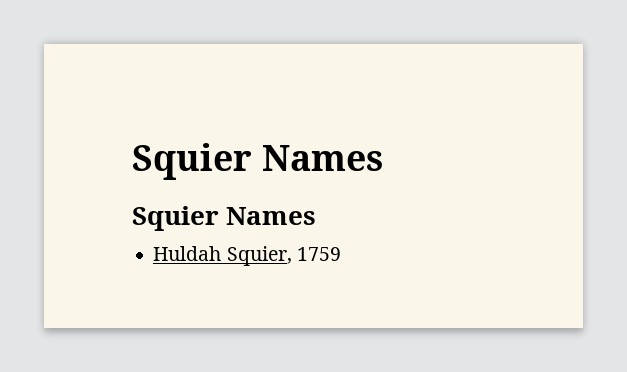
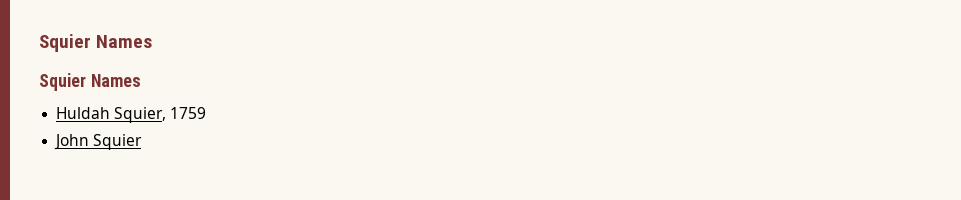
+ John Squier

